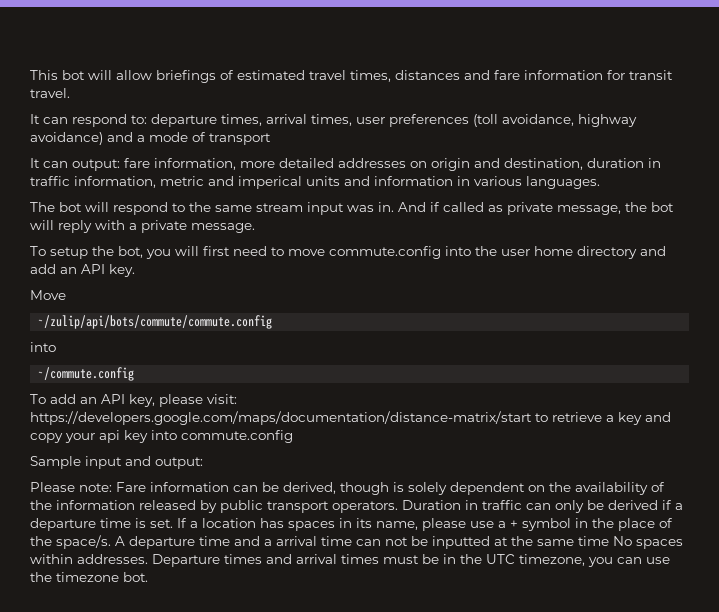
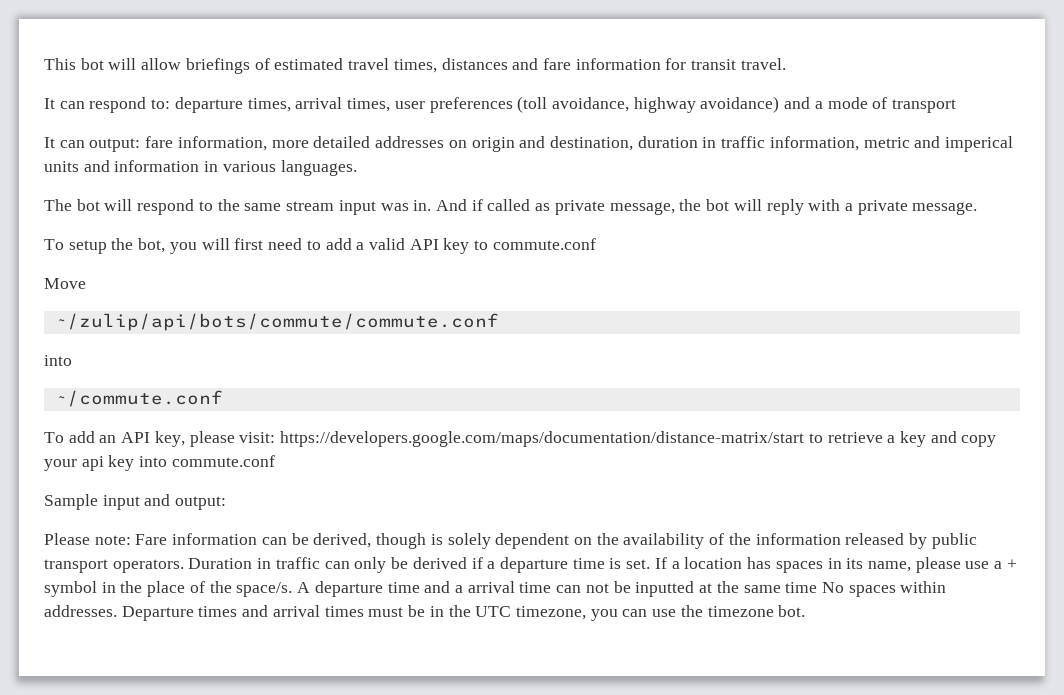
- To setup the bot, you will first need to move commute.config into the user home directory and add an API key.
+ To setup the bot, you will first need to add a valid API key to commute.conf
- ~/zulip/api/bots/commute/commute.config
+ ~/zulip/api/bots/commute/commute.conf
- ~/commute.config
+ ~/commute.conf
- To add an API key, please visit: https://developers.google.com/maps/documentation/distance-matrix/start to retrieve a key and copy your api key into commute.config
+ To add an API key, please visit: https://developers.google.com/maps/documentation/distance-matrix/start to retrieve a key and copy your api key into commute.conf

